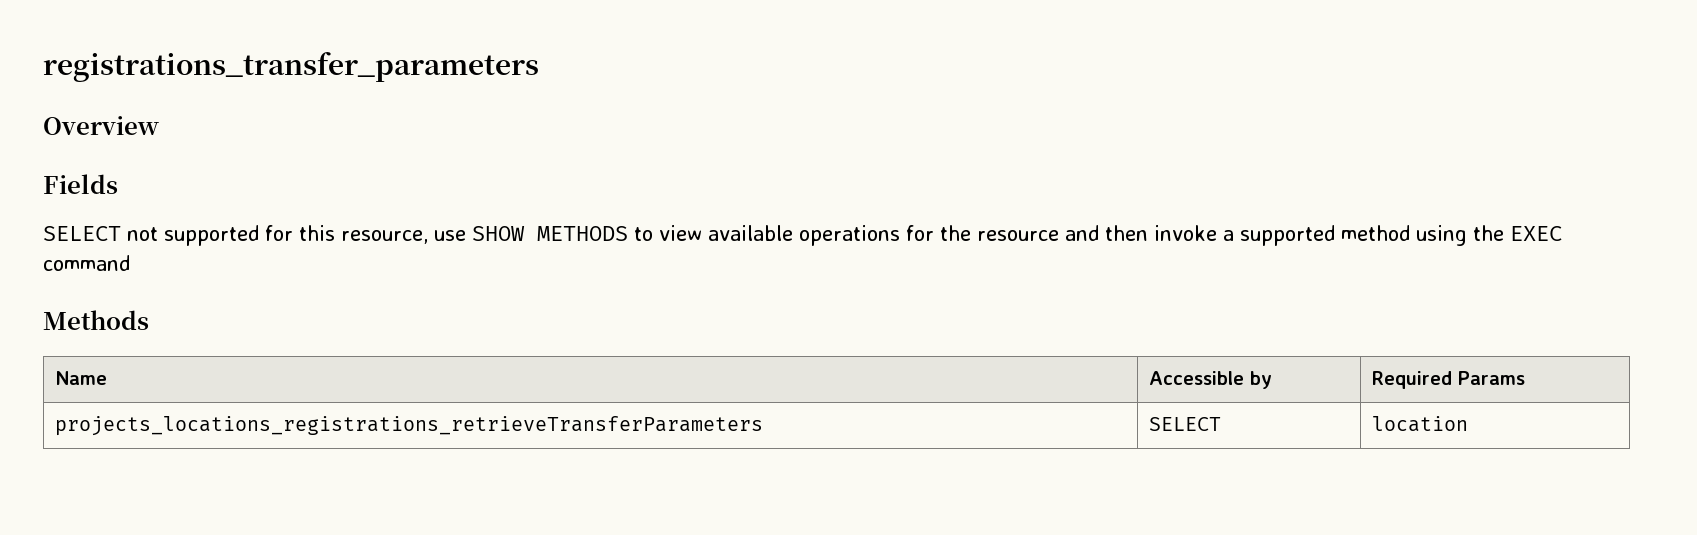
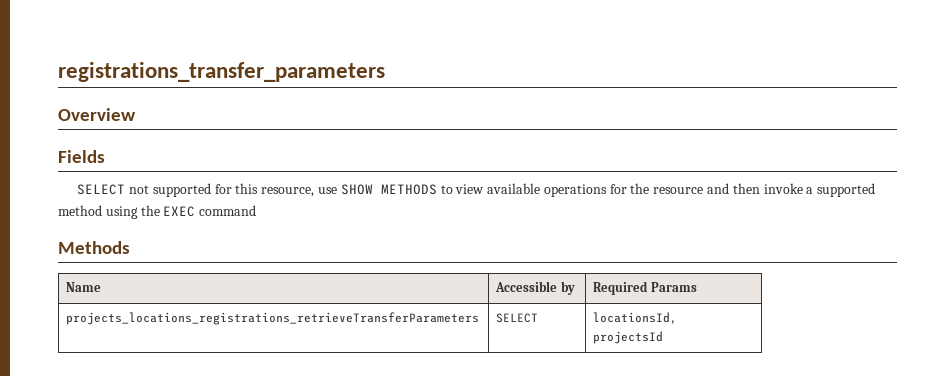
- projects_locations_registrations_retrieveTransferParameters | SELECT | location
+ projects_locations_registrations_retrieveTransferParameters | SELECT | locationsId, projectsId

